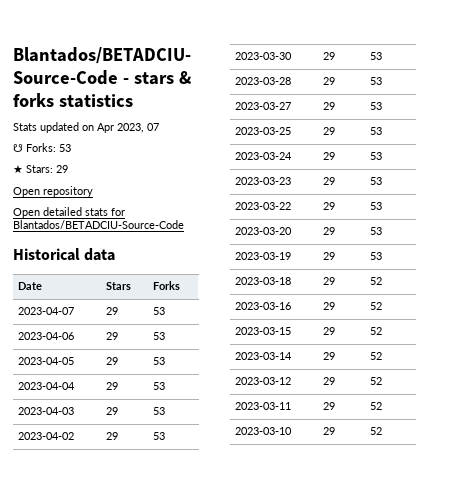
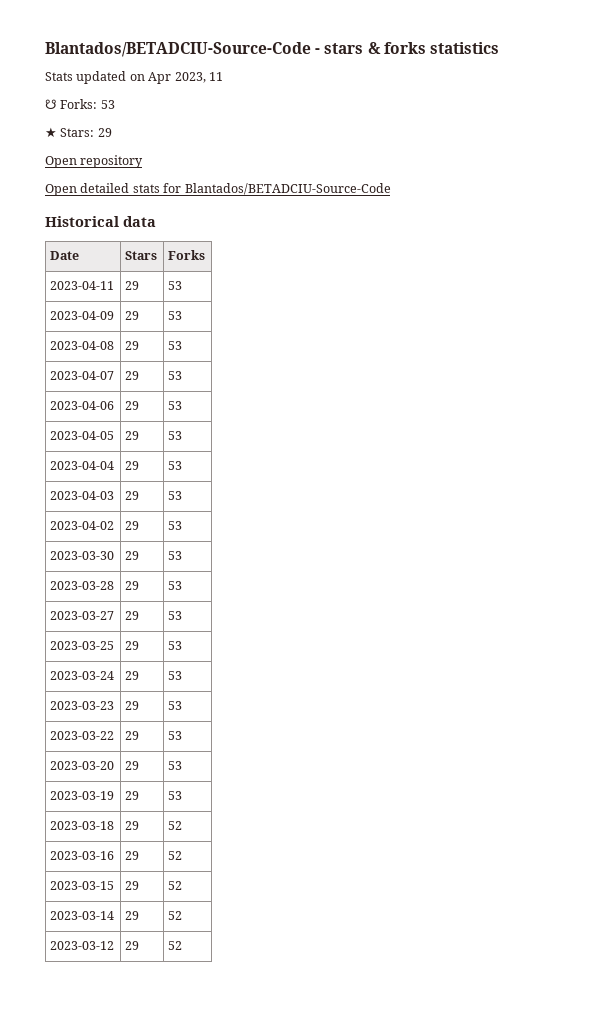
- Stats updated on Apr 2023, 07
+ Stats updated on Apr 2023, 11
+ 2023-04-11 | 29 | 53
+ 2023-04-09 | 29 | 53
+ 2023-04-08 | 29 | 53
- 2023-03-11 | 29 | 52
- 2023-03-10 | 29 | 52

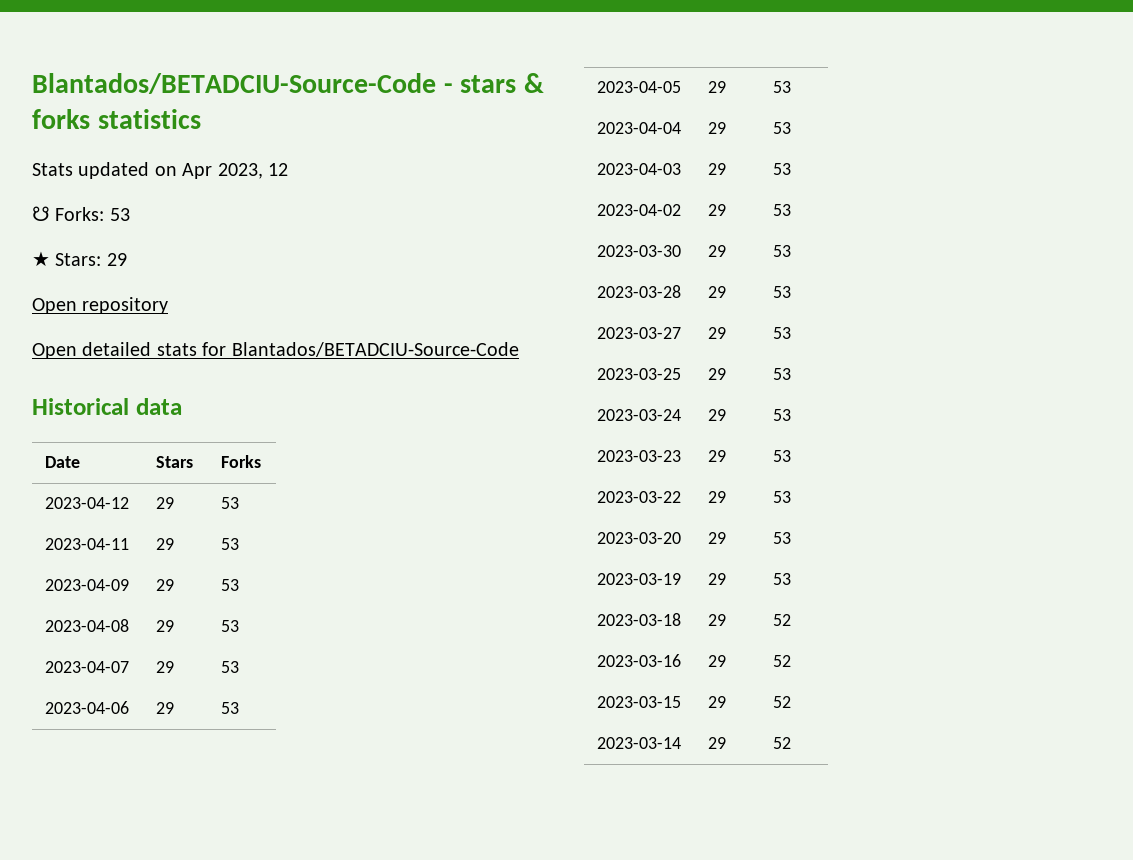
- Stats updated on Apr 2023, 11
+ Stats updated on Apr 2023, 12
+ 2023-04-12 | 29 | 53
- 2023-03-12 | 29 | 52

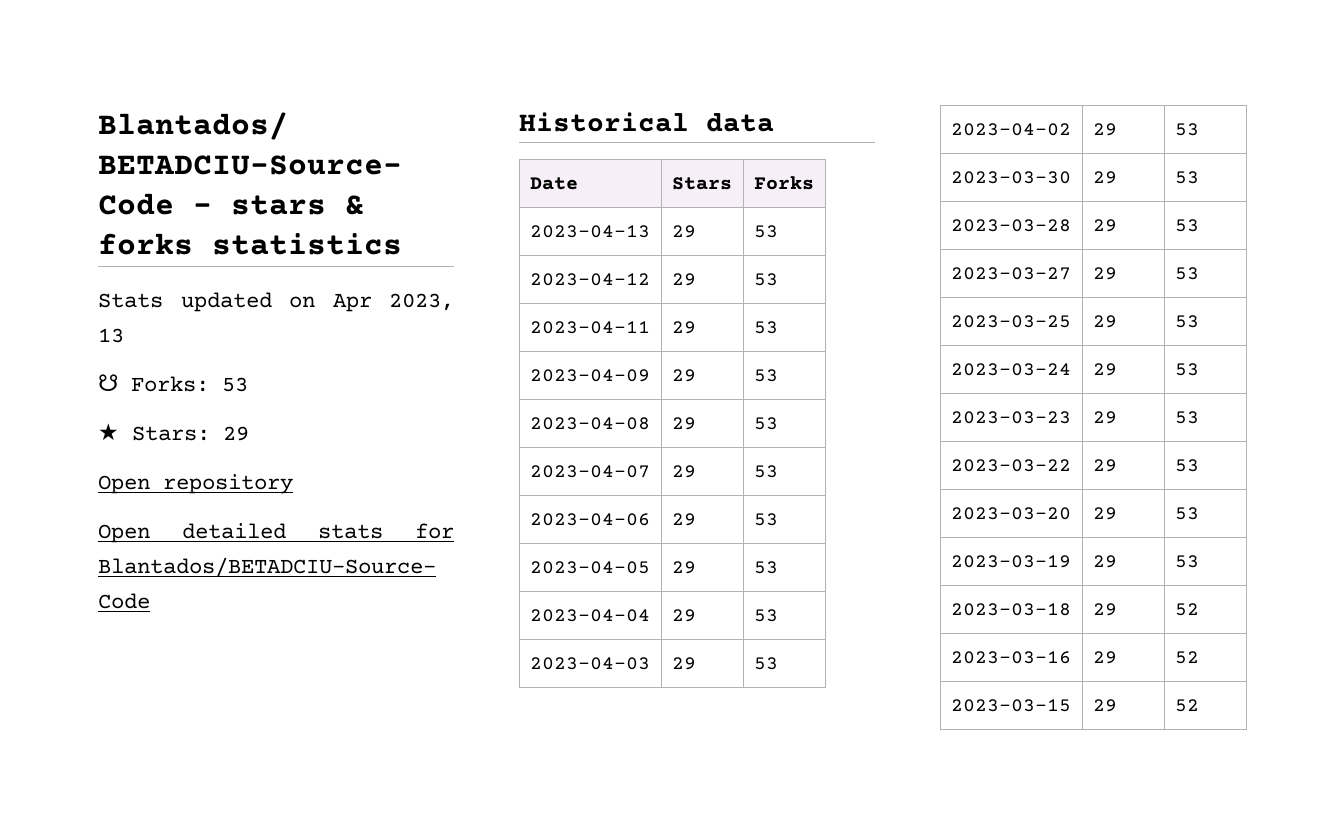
- Stats updated on Apr 2023, 12
+ Stats updated on Apr 2023, 13
+ 2023-04-13 | 29 | 53
- 2023-03-14 | 29 | 52

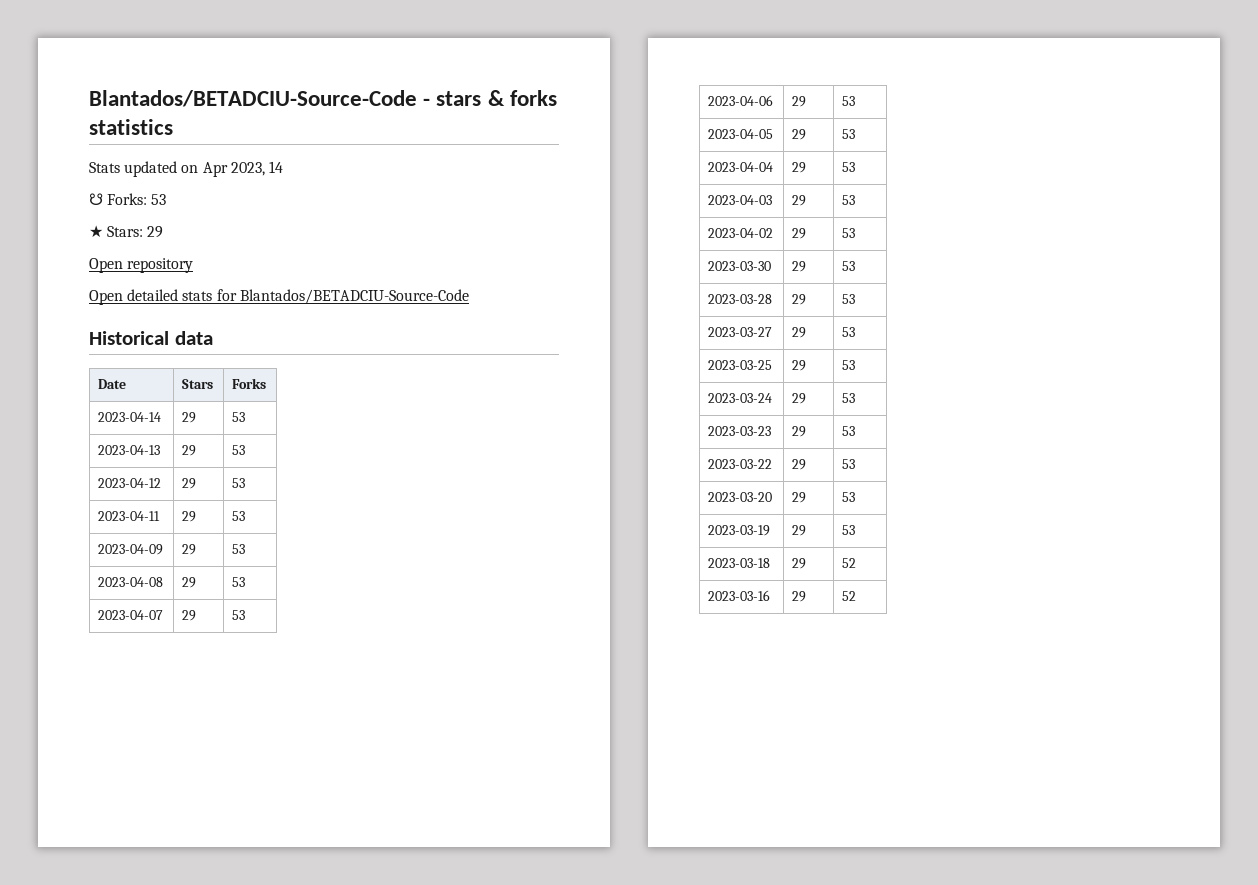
- Stats updated on Apr 2023, 13
+ Stats updated on Apr 2023, 14
+ 2023-04-14 | 29 | 53
- 2023-03-15 | 29 | 52

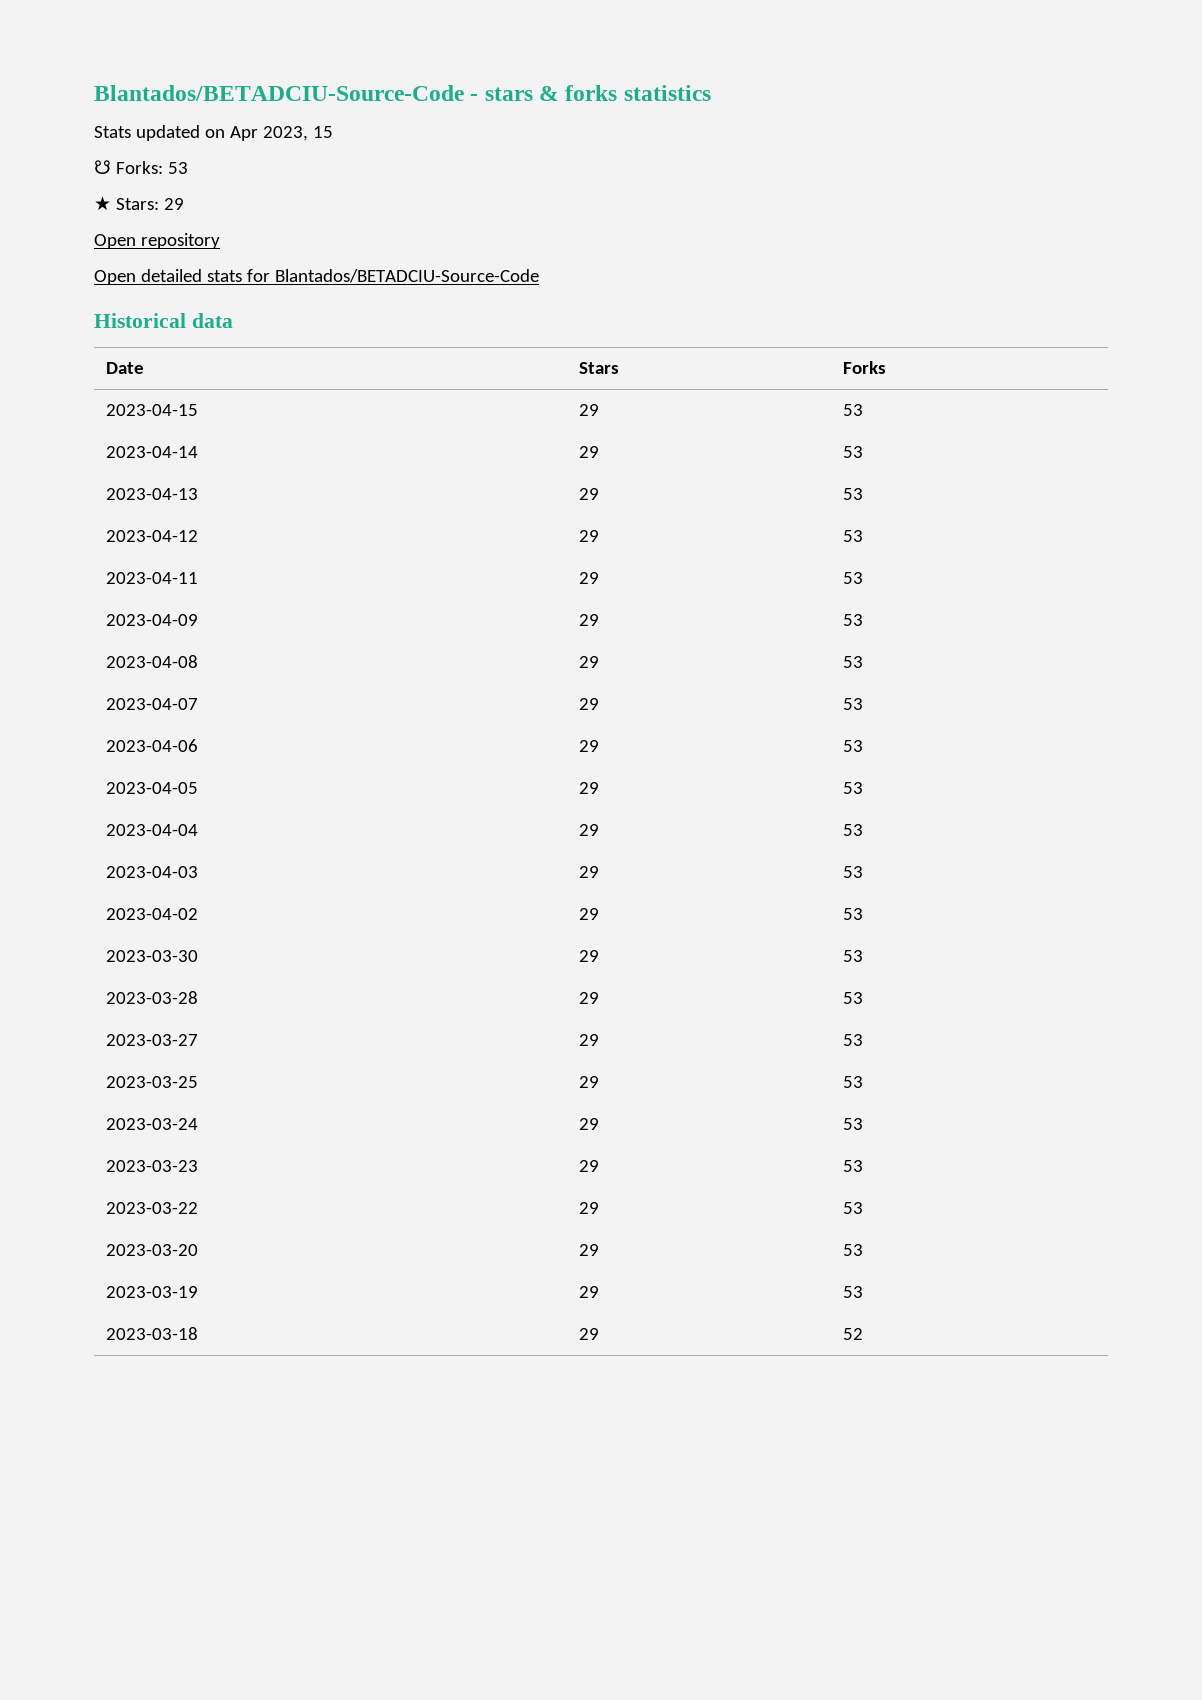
- Stats updated on Apr 2023, 14
+ Stats updated on Apr 2023, 15
+ 2023-04-15 | 29 | 53
- 2023-03-16 | 29 | 52

